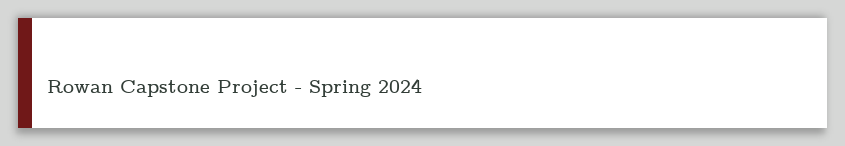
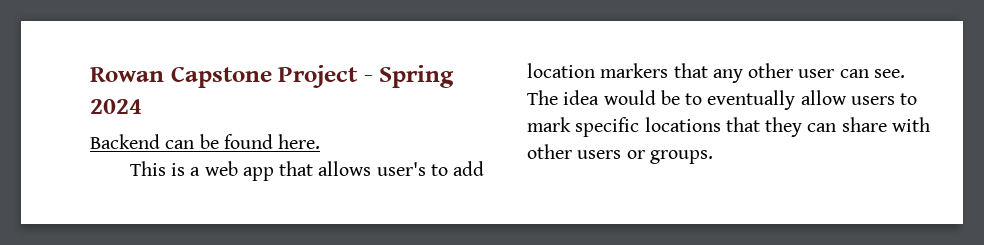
+ Backend can be found here.
+ This is a web app that allows user's to add location markers that any other user can see. The idea would be to eventually allow users to mark specific locations that they can share with other users or groups.

